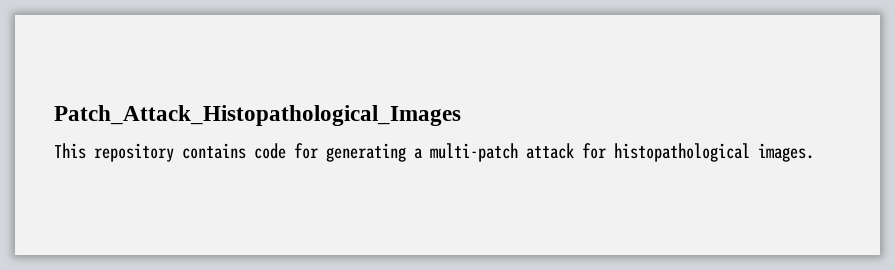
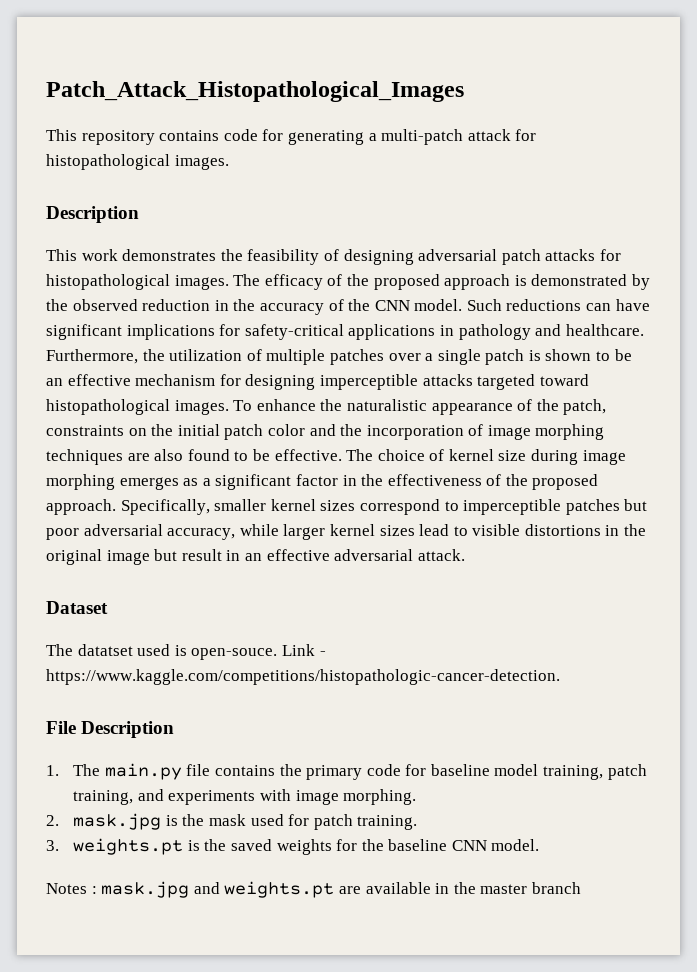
  This repository contains code for generating a multi-patch attack for histopathological images.
+ Description
+ This work demonstrates the feasibility of designing adversarial patch attacks for histopathological images. The efficacy of the proposed approach is demonstrated by the observed reduction in the accuracy of the CNN model. Such reductions can have significant implications for safety-critical applications in pathology and healthcare. Furthermore, the utilization of multiple patches over a single patch is shown to be an effective mechanism for designing imperceptible attacks targeted toward histopathological images. To enhance the naturalistic appearance of the patch, constraints on the initial patch color and the incorporation of image morphing techniques are also found to be effective. The choice of kernel size during image morphing emerges as a significant factor in the effectiveness of the proposed approach. Specifically, smaller kernel sizes correspond to imperceptible patches but poor adversarial accuracy, while larger kernel sizes lead to visible distortions in the original image but result in an effective adversarial attack.
+ Dataset
+ The datatset used is open-souce. Link - https://www.kaggle.com/competitions/histopathologic-cancer-detection.
+ File Description
+ 1. The main.py file contains the primary code for baseline model training, patch training, and experiments with image morphing.
+ 2. mask.jpg is the mask used for patch training.
+ 3. weights.pt is the saved weights for the baseline CNN model.
+ Notes : mask.jpg and weights.pt are available in the master branch

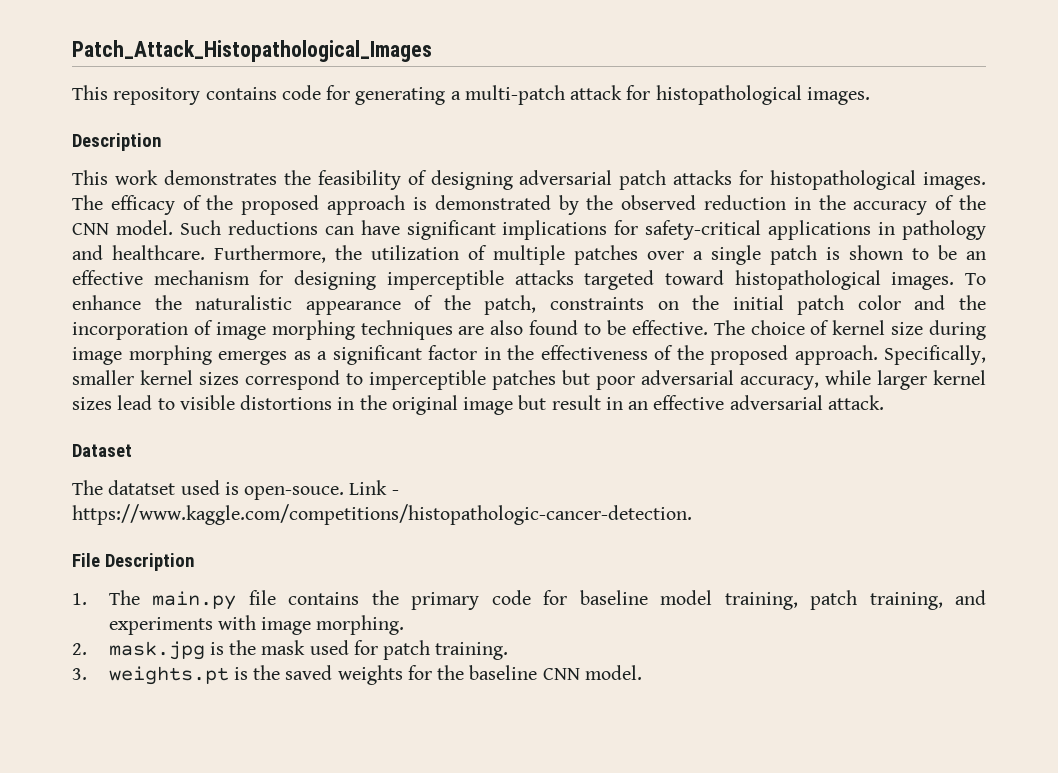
- Notes : mask.jpg and weights.pt are available in the master branch

